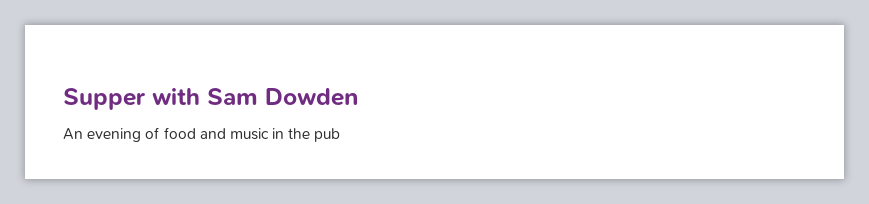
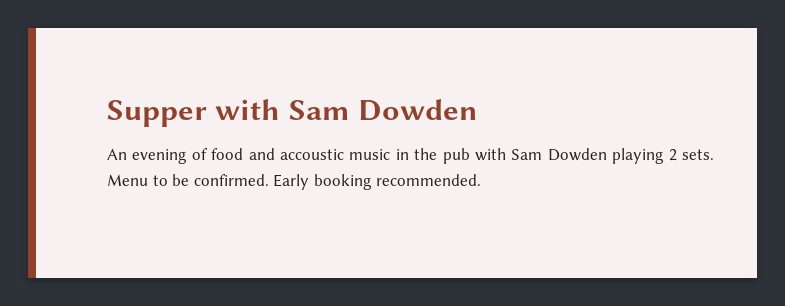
- An evening of food and music in the pub
+ An evening of food and accoustic music in the pub with Sam Dowden playing 2 sets. Menu to be confirmed. Early booking recommended.

